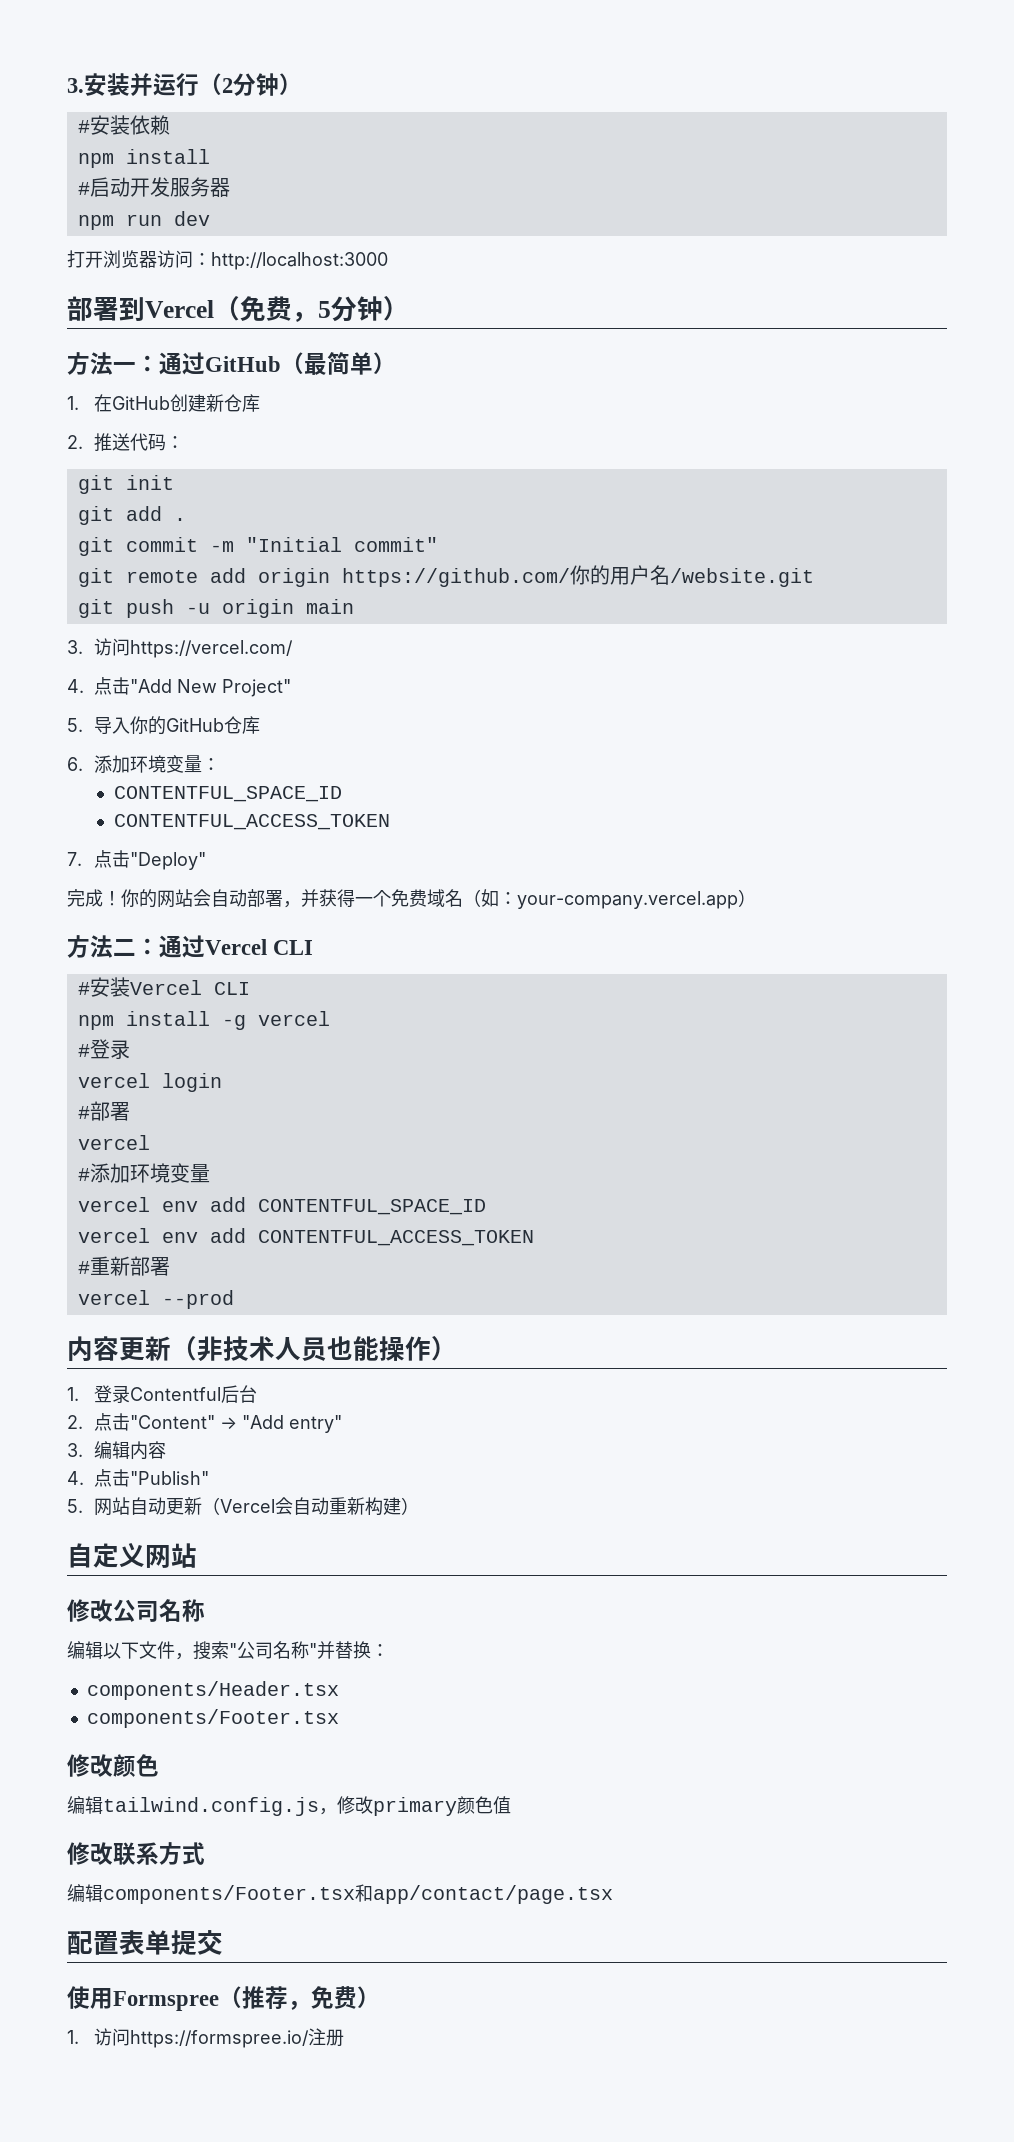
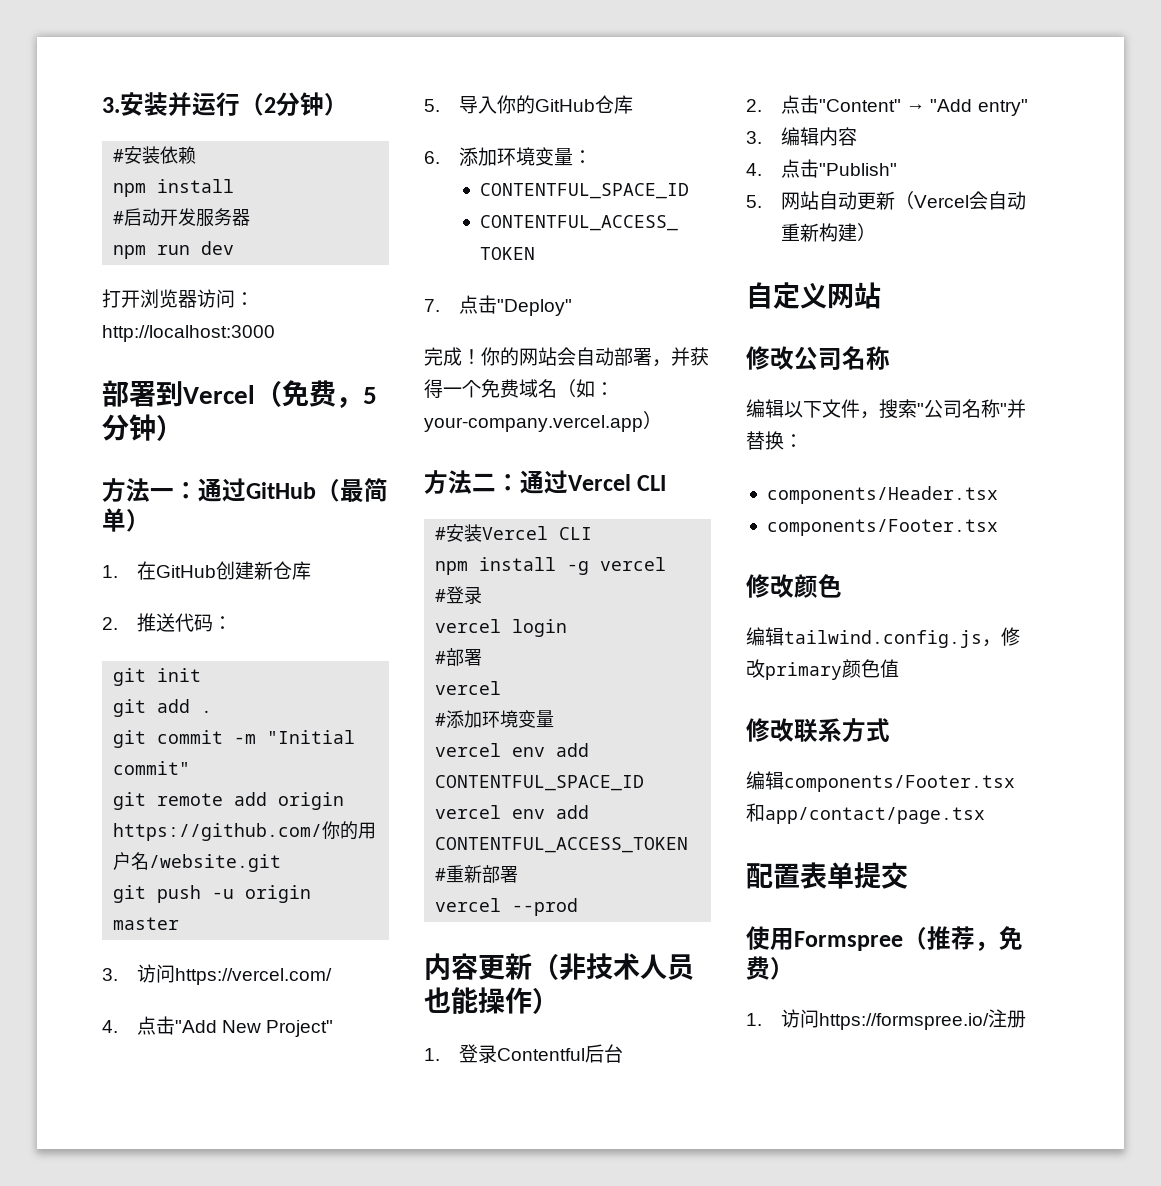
- git push -u origin main
+ git push -u origin master

